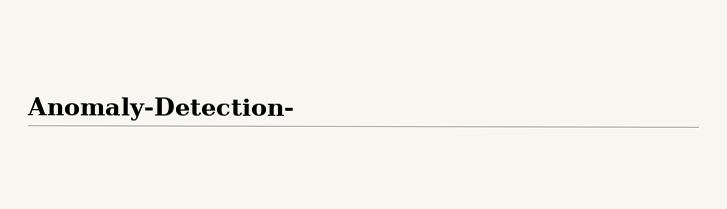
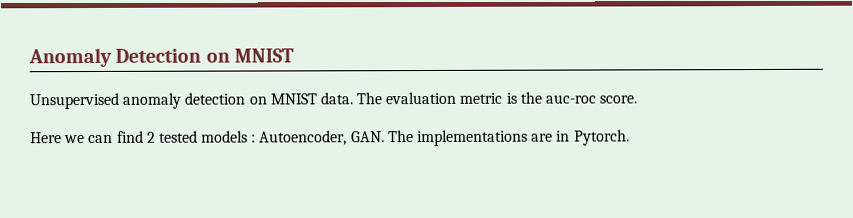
- Anomaly-Detection-
+ Anomaly Detection on MNIST
+ Unsupervised anomaly detection on MNIST data. The evaluation metric is the auc-roc score.
+ Here we can find 2 tested models : Autoencoder, GAN. The implementations are in Pytorch.

